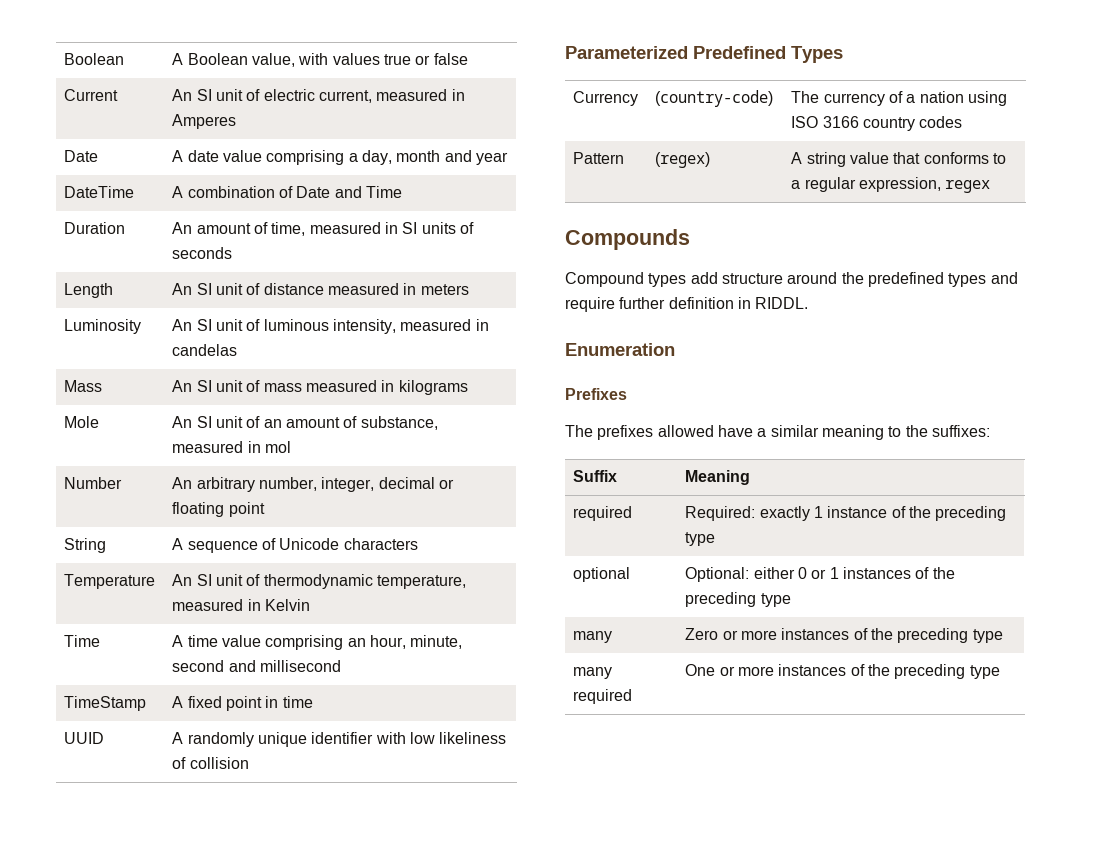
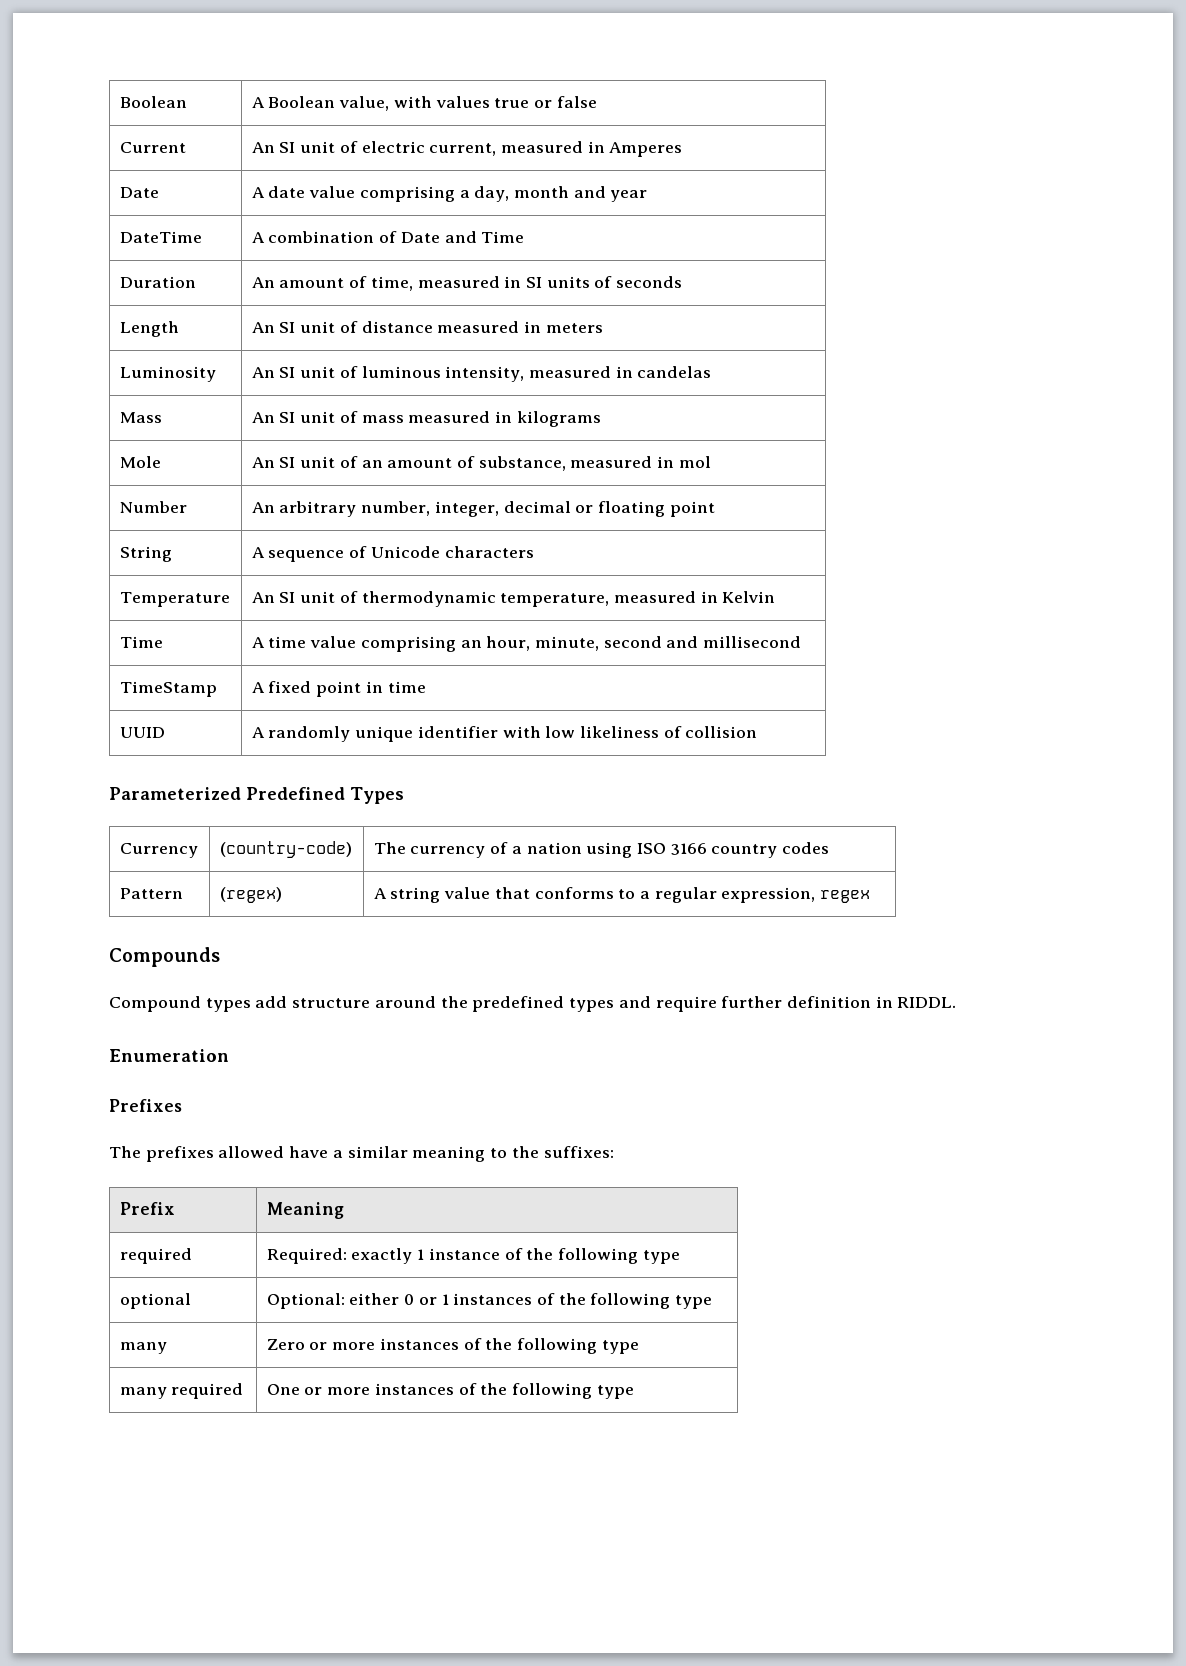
- Suffix | Meaning
+ Prefix | Meaning
- required | Required: exactly 1 instance of the preceding type
+ required | Required: exactly 1 instance of the following type
- optional | Optional: either 0 or 1 instances of the preceding type
+ optional | Optional: either 0 or 1 instances of the following type
- many | Zero or more instances of the preceding type
+ many | Zero or more instances of the following type
- many required | One or more instances of the preceding type
+ many required | One or more instances of the following type

